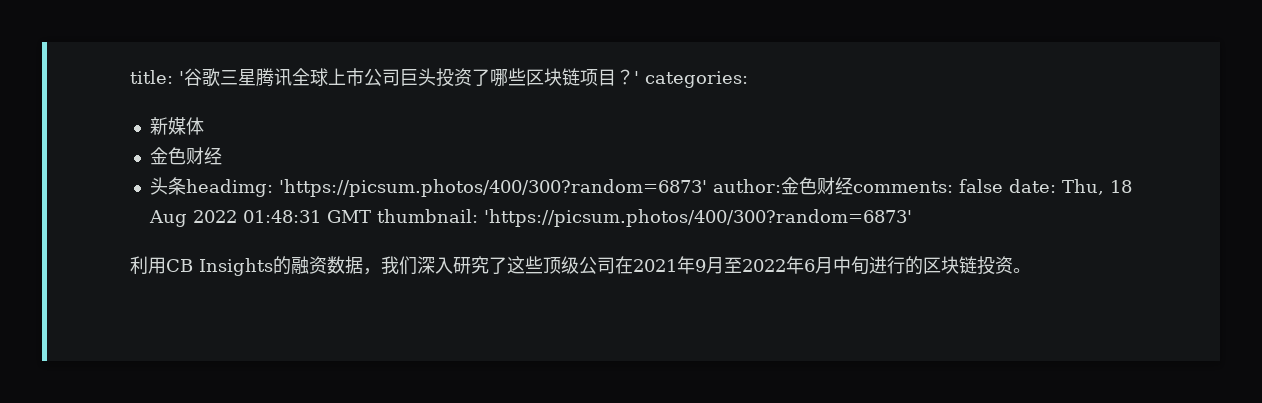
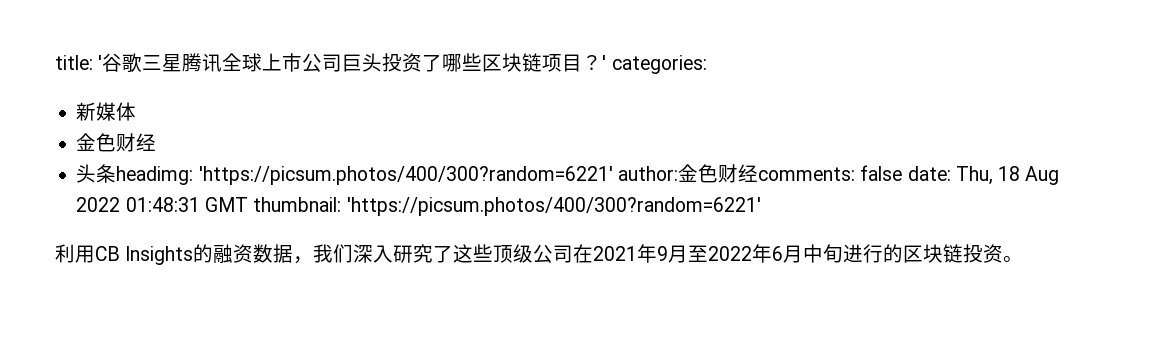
- 头条headimg: 'https://picsum.photos/400/300?random=6873' author:金色财经comments: false date: Thu, 18 Aug 2022 01:48:31 GMT thumbnail: 'https://picsum.photos/400/300?random=6873'
+ 头条headimg: 'https://picsum.photos/400/300?random=6221' author:金色财经comments: false date: Thu, 18 Aug 2022 01:48:31 GMT thumbnail: 'https://picsum.photos/400/300?random=6221'

